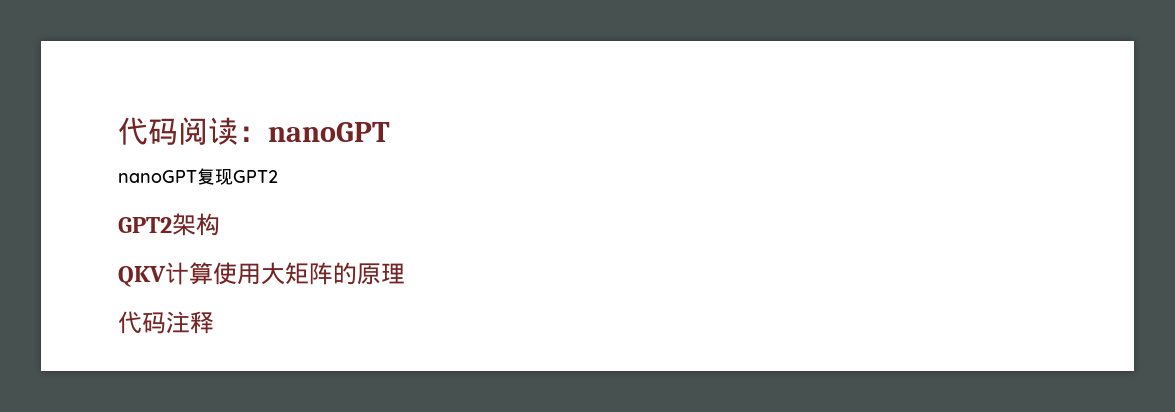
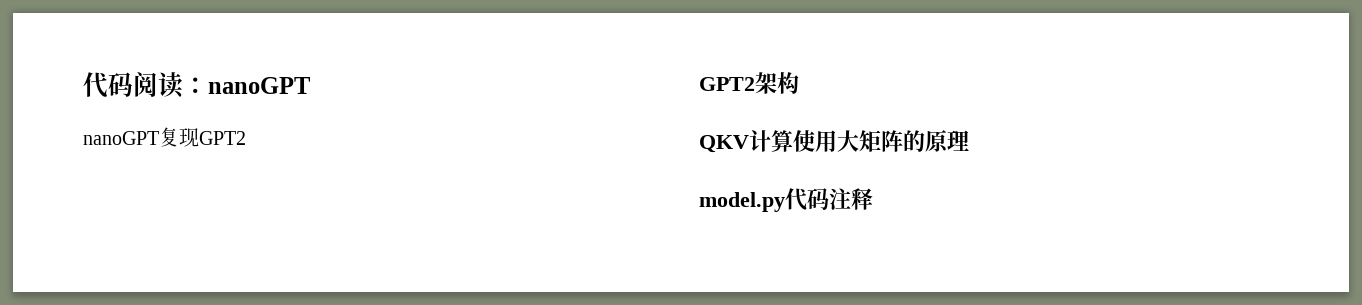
- 代码注释
+ model.py代码注释

